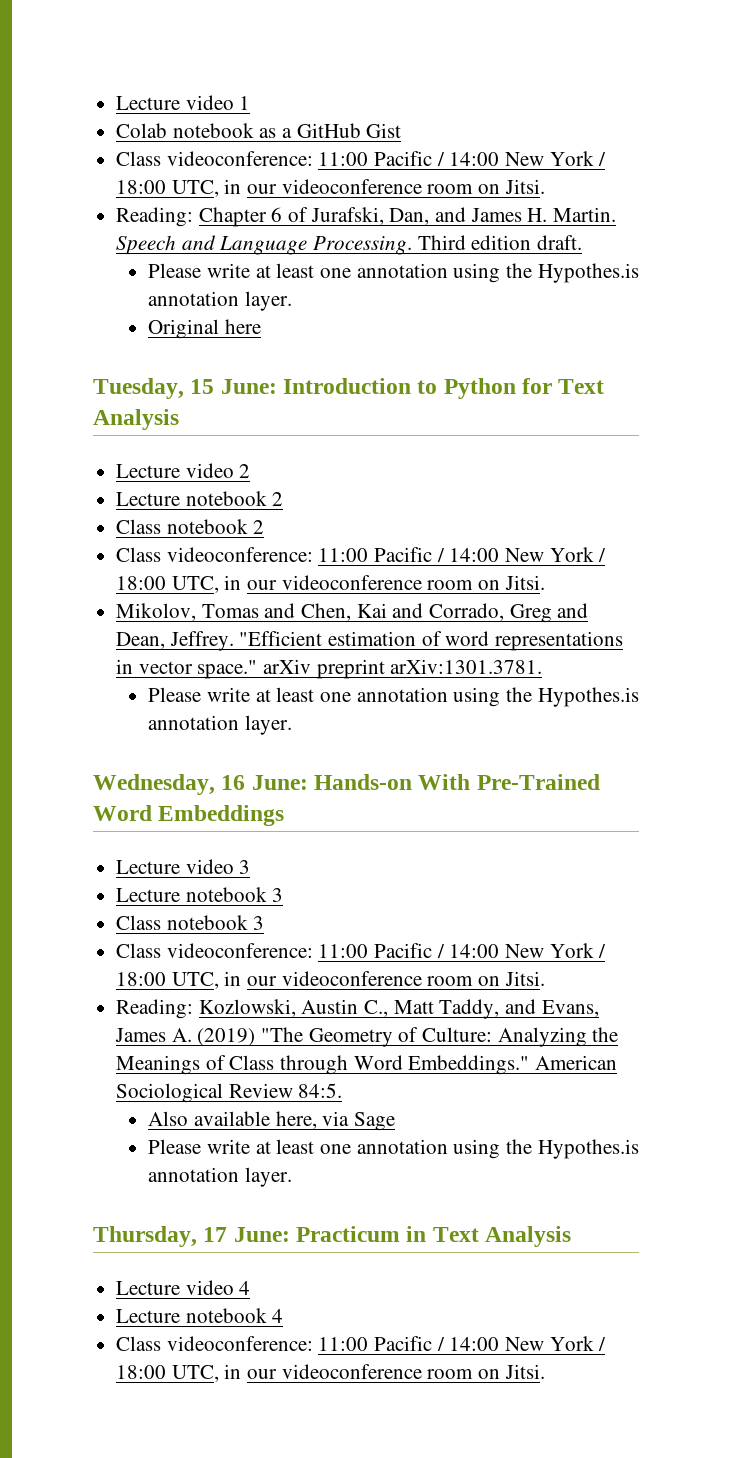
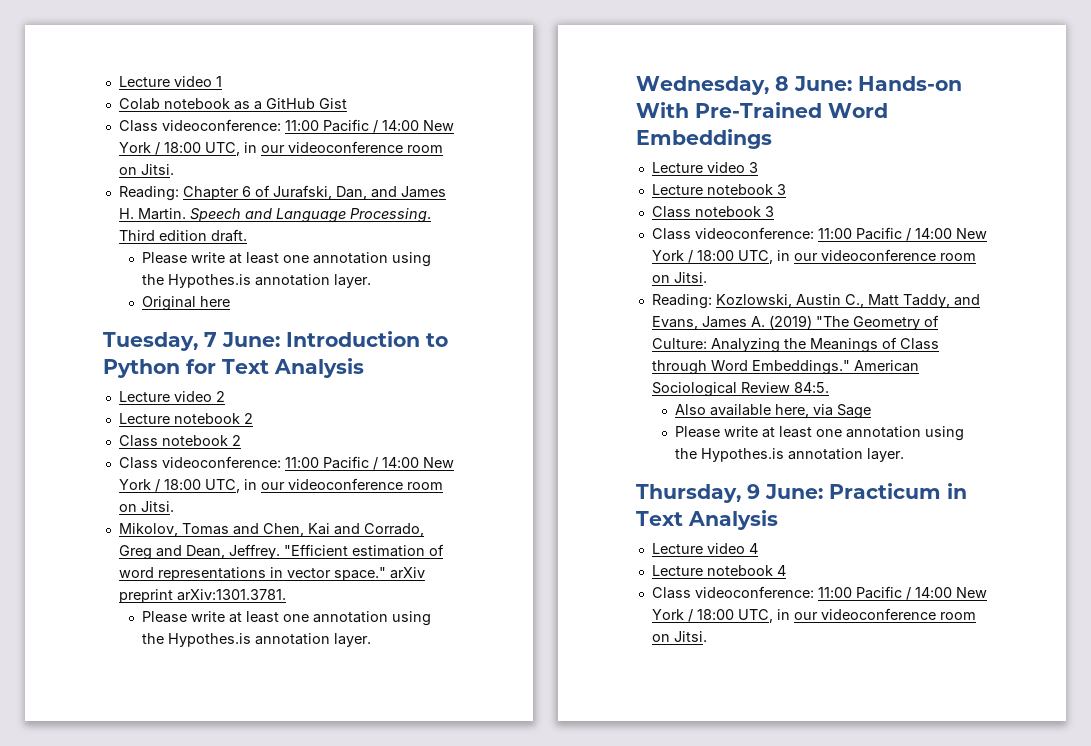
- Tuesday, 15 June: Introduction to Python for Text Analysis
+ Tuesday, 7 June: Introduction to Python for Text Analysis
- Wednesday, 16 June: Hands-on With Pre-Trained Word Embeddings
+ Wednesday, 8 June: Hands-on With Pre-Trained Word Embeddings
- Thursday, 17 June: Practicum in Text Analysis
+ Thursday, 9 June: Practicum in Text Analysis

